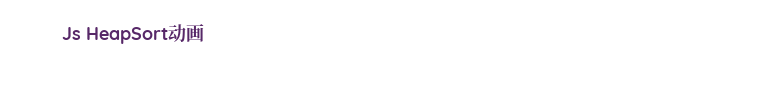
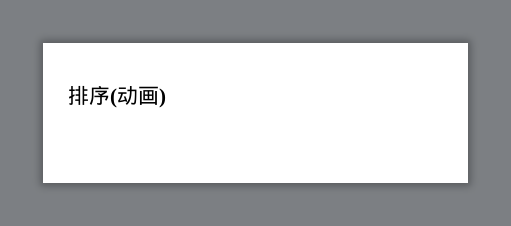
- Js HeapSort动画
+ 排序(动画)

